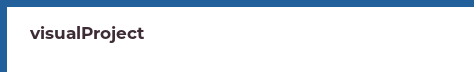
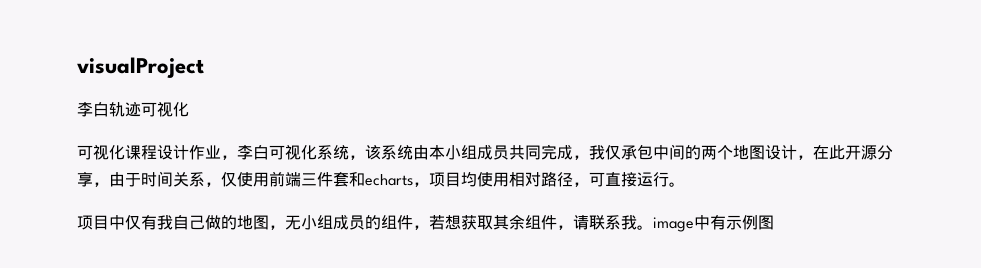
+ 李白轨迹可视化
+ 可视化课程设计作业，李白可视化系统，该系统由本小组成员共同完成，我仅承包中间的两个地图设计，在此开源分享，由于时间关系，仅使用前端三件套和echarts，项目均使用相对路径，可直接运行。
+ 项目中仅有我自己做的地图，无小组成员的组件，若想获取其余组件，请联系我。image中有示例图

